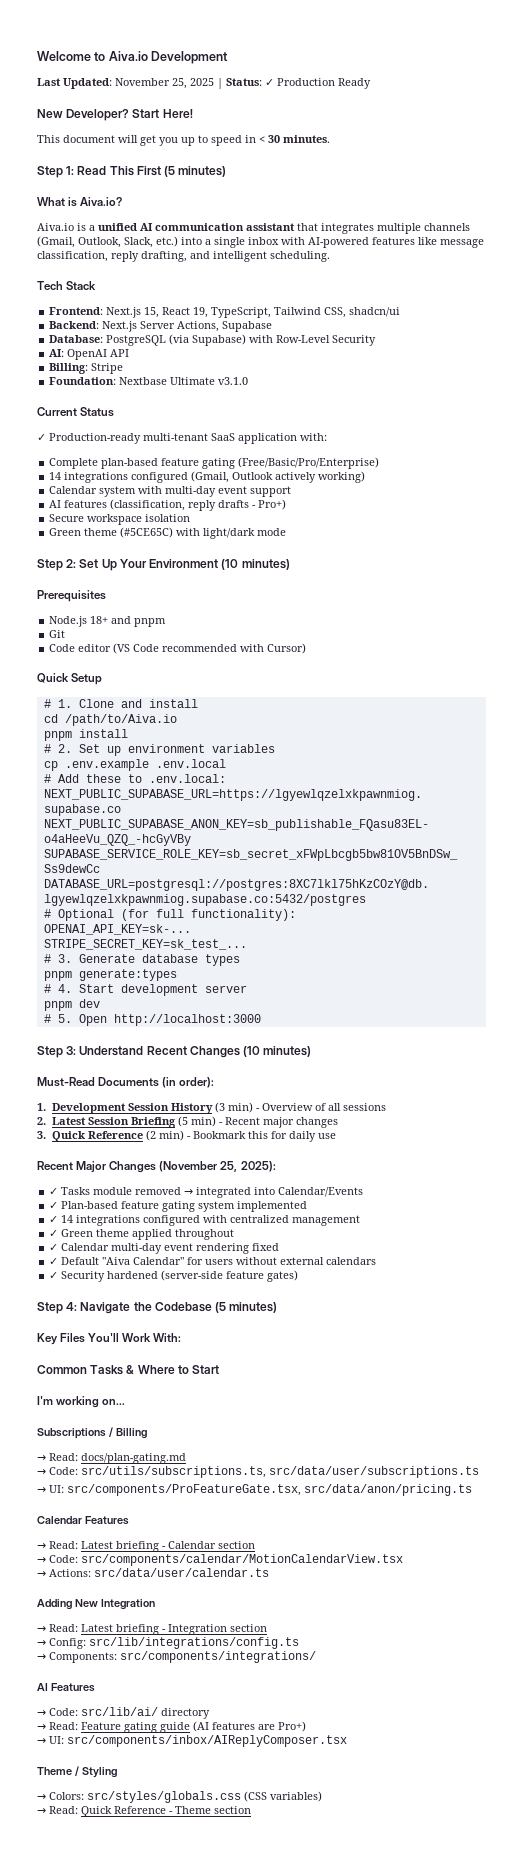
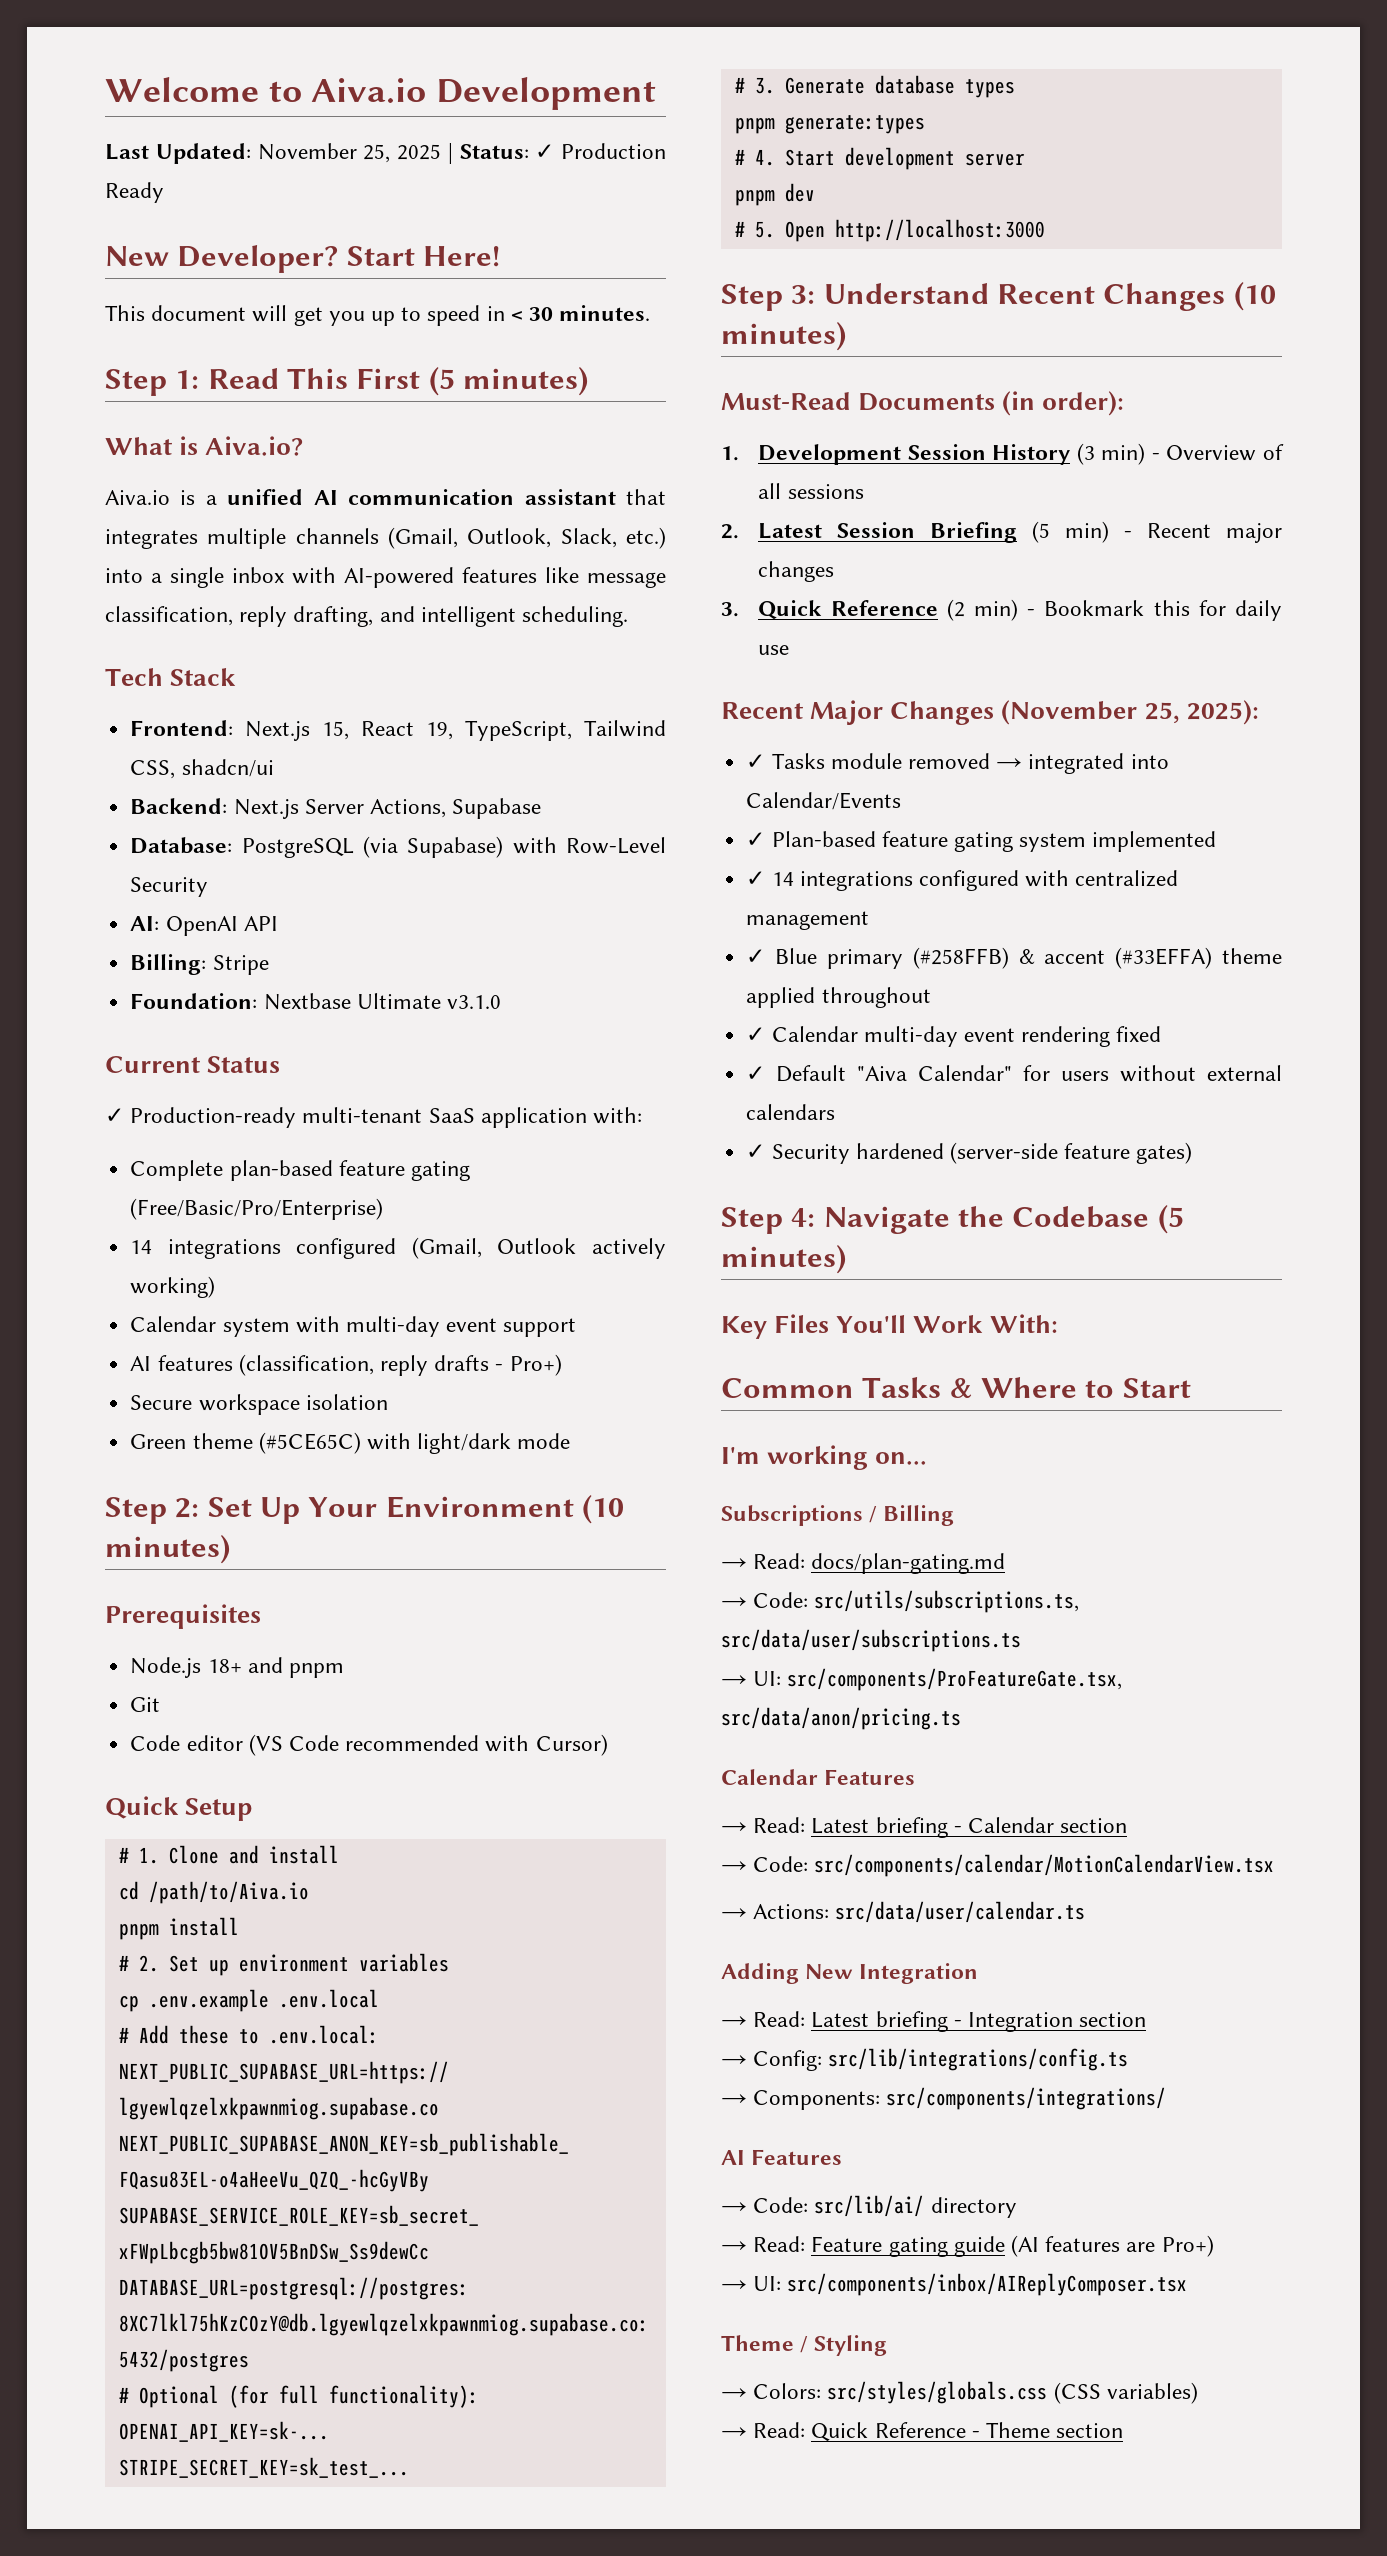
- ✓ Green theme applied throughout
+ ✓ Blue primary (#258FFB) & accent (#33EFFA) theme applied throughout

